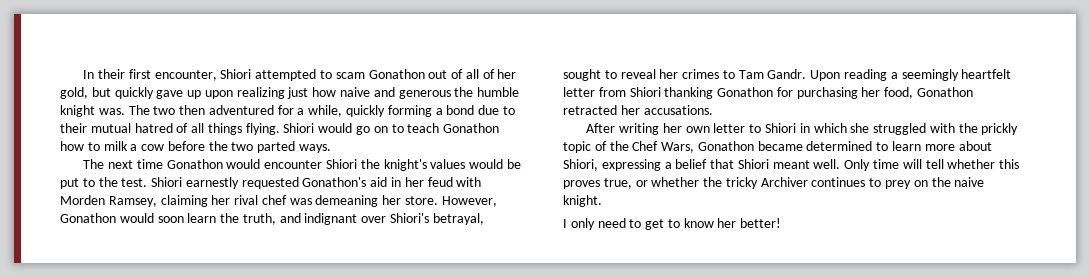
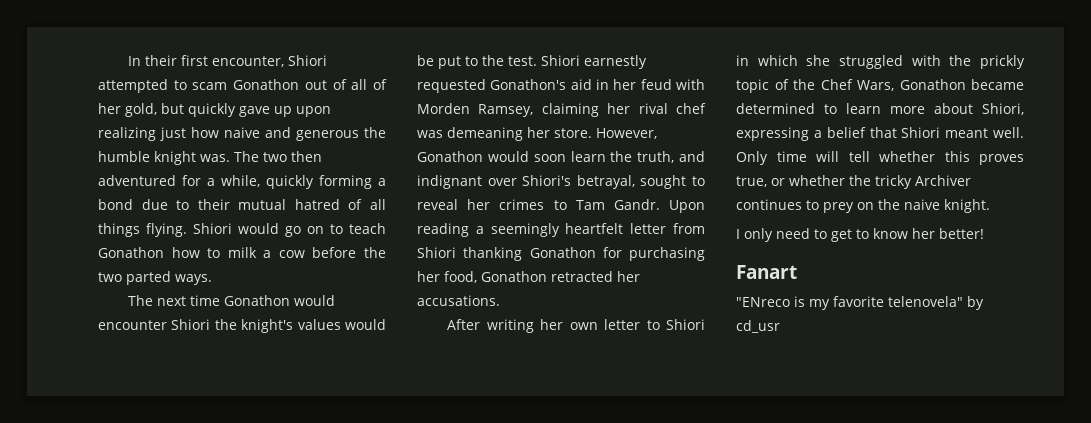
+ Fanart
+ "ENreco is my favorite telenovela" by cd_usr

